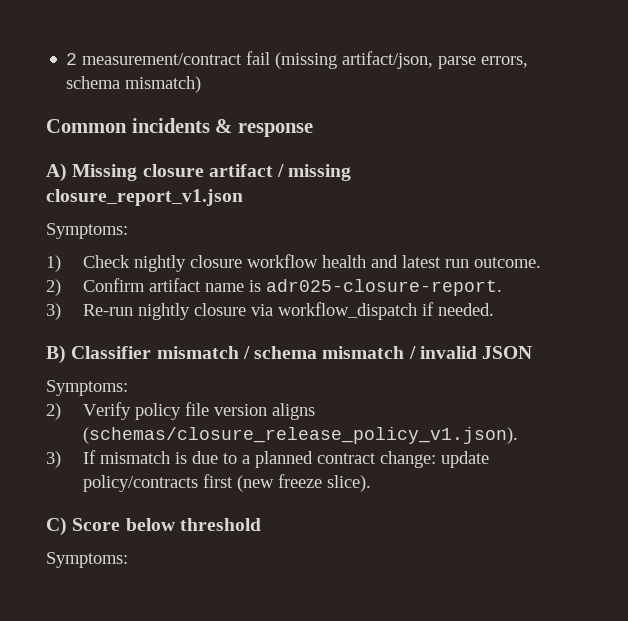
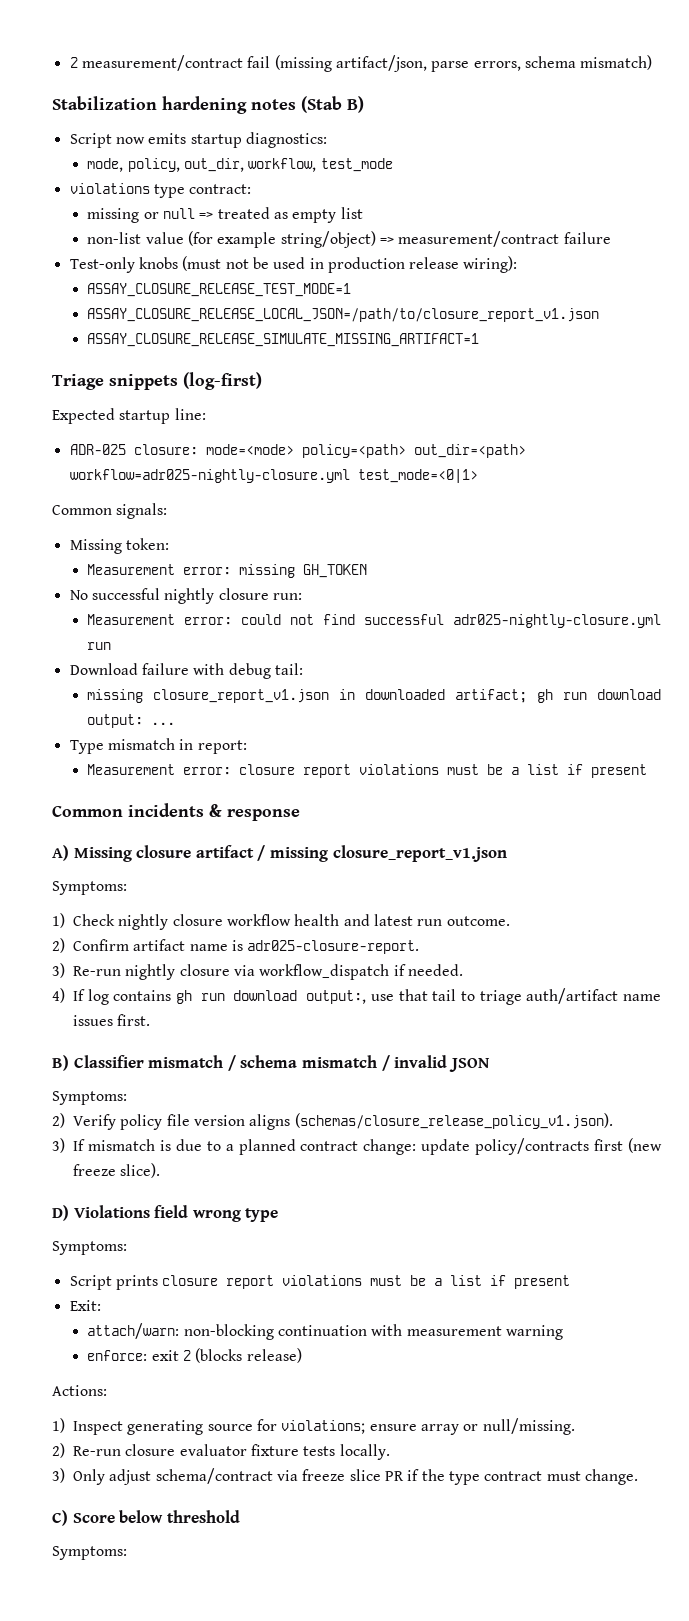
+ Stabilization hardening notes (Stab B)
+ Script now emits startup diagnostics:
+ mode, policy, out_dir, workflow, test_mode
+ violations type contract:
+ missing or null => treated as empty list
+ non-list value (for example string/object) => measurement/contract failure
+ Test-only knobs (must not be used in production release wiring):
+ ASSAY_CLOSURE_RELEASE_TEST_MODE=1
+ ASSAY_CLOSURE_RELEASE_LOCAL_JSON=/path/to/closure_report_v1.json
+ ASSAY_CLOSURE_RELEASE_SIMULATE_MISSING_ARTIFACT=1
+ Triage snippets (log-first)
+ Expected startup line:
+ ADR-025 closure: mode=<mode> policy=<path> out_dir=<path> workflow=adr025-nightly-closure.yml test_mode=<0|1>
+ Common signals:
+ Missing token:
+ Measurement error: missing GH_TOKEN
+ No successful nightly closure run:
+ Measurement error: could not find successful adr025-nightly-closure.yml run
+ Download failure with debug tail:
+ missing closure_report_v1.json in downloaded artifact; gh run download output: ...
+ Type mismatch in report:
+ Measurement error: closure report violations must be a list if present
+ 4) If log contains gh run download output:, use that tail to triage auth/artifact name issues first.
+ D) Violations field wrong type
+ Symptoms:
+ Script prints closure report violations must be a list if present
+ Exit:
+ attach/warn: non-blocking continuation with measurement warning
+ enforce: exit 2 (blocks release)
+ Actions:
+ 1) Inspect generating source for violations; ensure array or null/missing.
+ 2) Re-run closure evaluator fixture tests locally.
+ 3) Only adjust schema/contract via freeze slice PR if the type contract must change.

